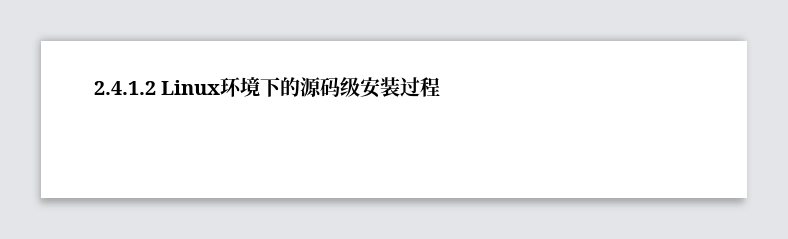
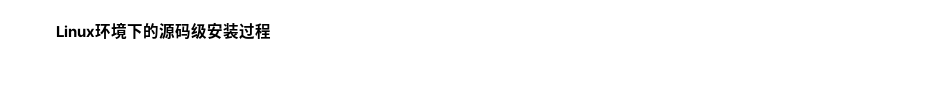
- 2.4.1.2 Linux环境下的源码级安装过程
+ Linux环境下的源码级安装过程

